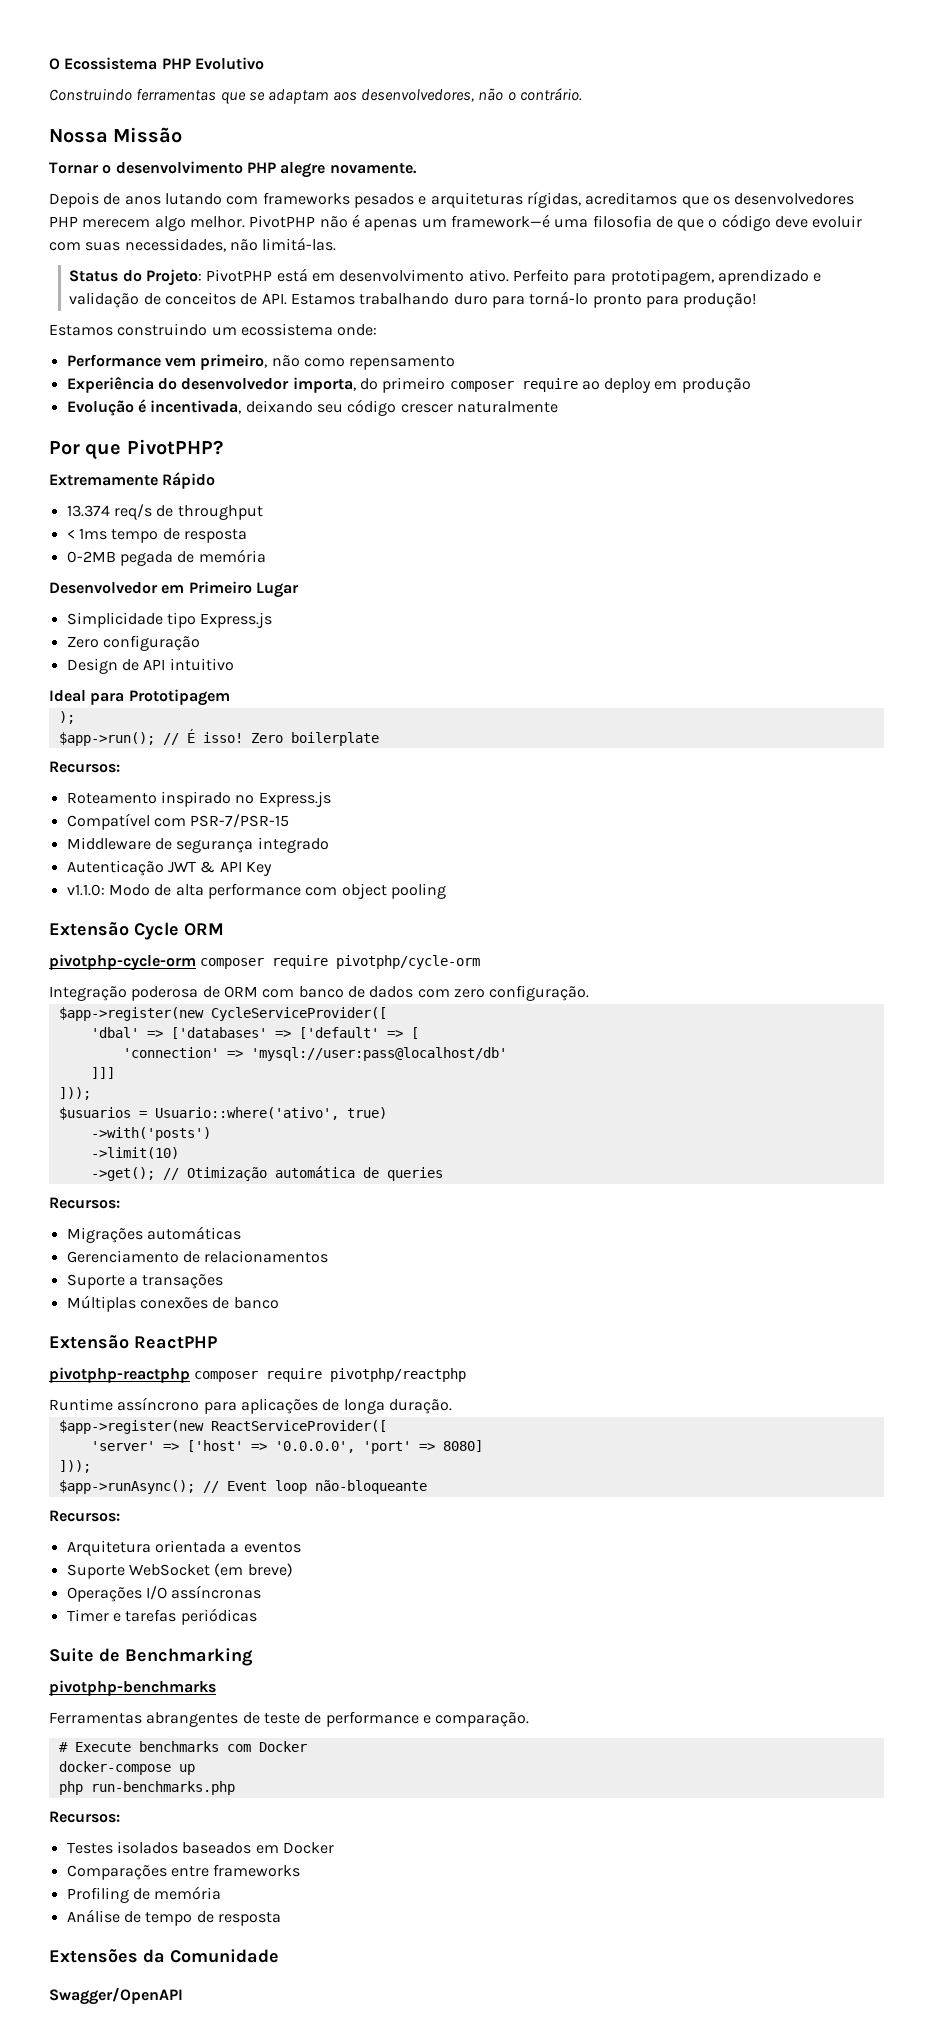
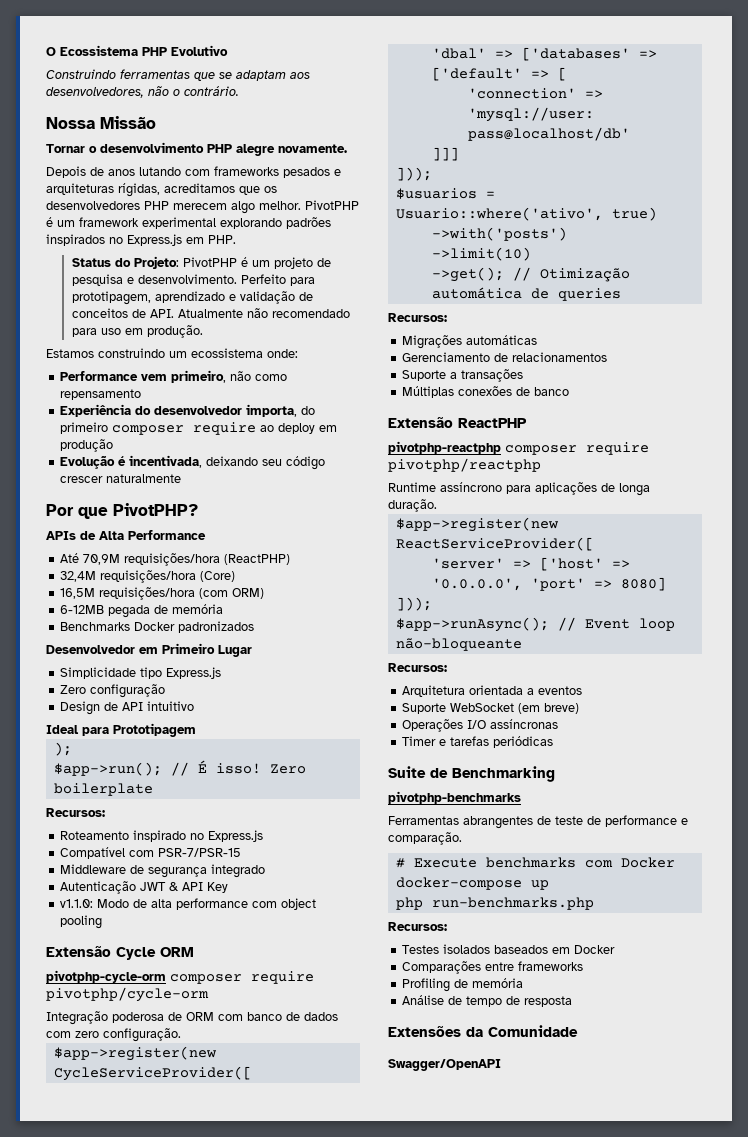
- PivotPHP não é apenas um framework—é uma filosofia de que o código deve evoluir com suas necessidades, não limitá-las.
- Status do Projeto: PivotPHP está em desenvolvimento ativo.
+ PivotPHP é um framework experimental explorando padrões inspirados no Express.js em PHP.
+ Status do Projeto: PivotPHP é um projeto de pesquisa e desenvolvimento.
- Perfeito para prototipagem, aprendizado e validação de conceitos de API. Estamos trabalhando duro para torná-lo pronto para produção!
+ Perfeito para prototipagem, aprendizado e validação de conceitos de API. Atualmente não recomendado para uso em produção.
- Extremamente Rápido
- 13.374 req/s de throughput
- < 1ms tempo de resposta
- 0-2MB pegada de memória
+ APIs de Alta Performance
+ Até 70,9M requisições/hora (ReactPHP)
+ 32,4M requisições/hora (Core)
+ 16,5M requisições/hora (com ORM)
+ 6-12MB pegada de memória
+ Benchmarks Docker padronizados

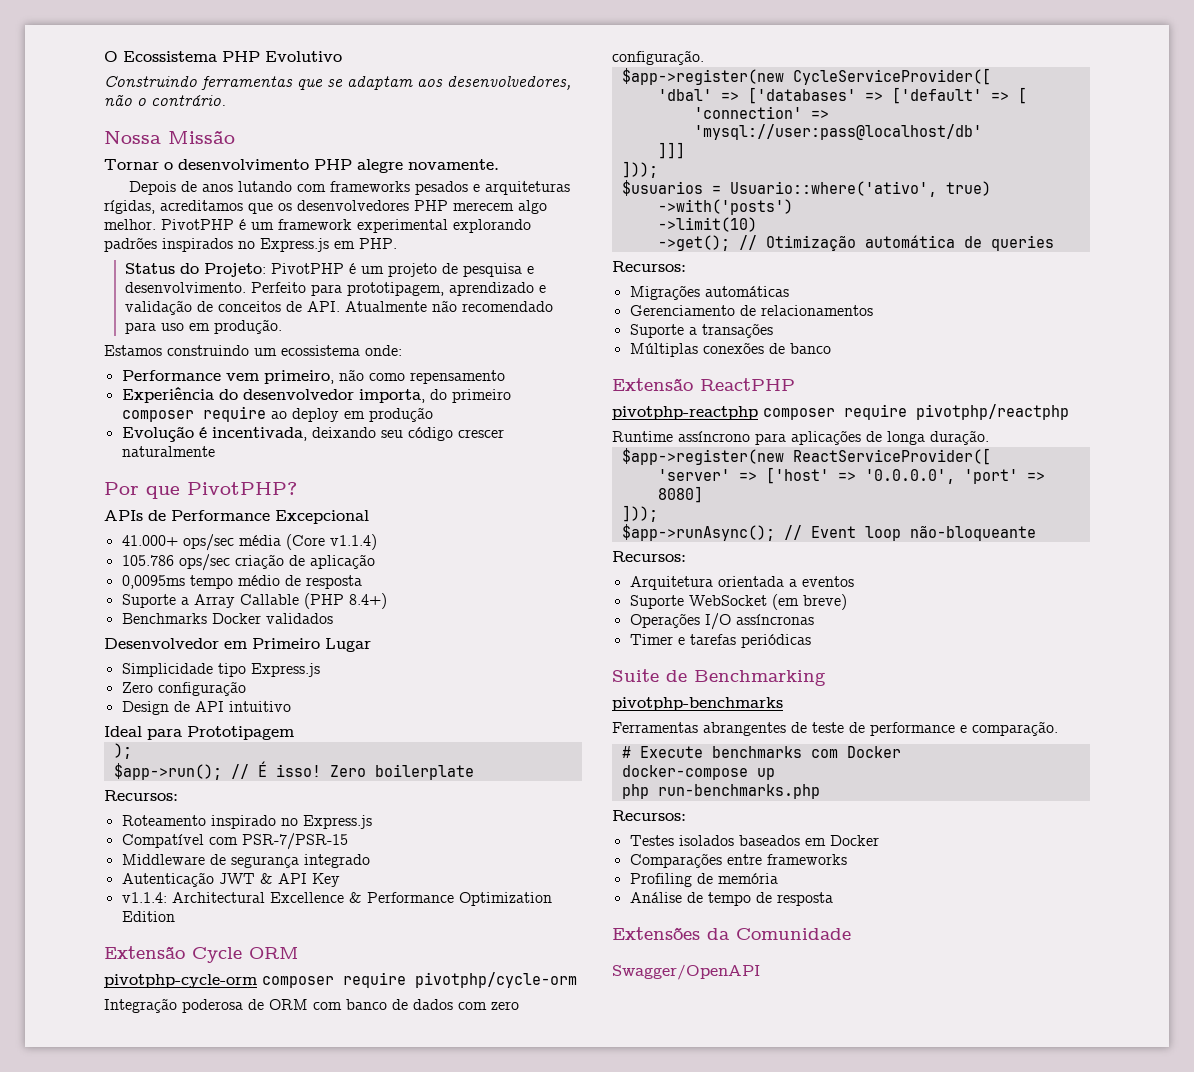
- APIs de Alta Performance
- Até 70,9M requisições/hora (ReactPHP)
- 32,4M requisições/hora (Core)
- 16,5M requisições/hora (com ORM)
- 6-12MB pegada de memória
+ APIs de Performance Excepcional
+ 41.000+ ops/sec média (Core v1.1.4)
+ 105.786 ops/sec criação de aplicação
+ 0,0095ms tempo médio de resposta
+ Suporte a Array Callable (PHP 8.4+)
- Benchmarks Docker padronizados
+ Benchmarks Docker validados
- v1.1.0: Modo de alta performance com object pooling
+ v1.1.4: Architectural Excellence & Performance Optimization Edition

